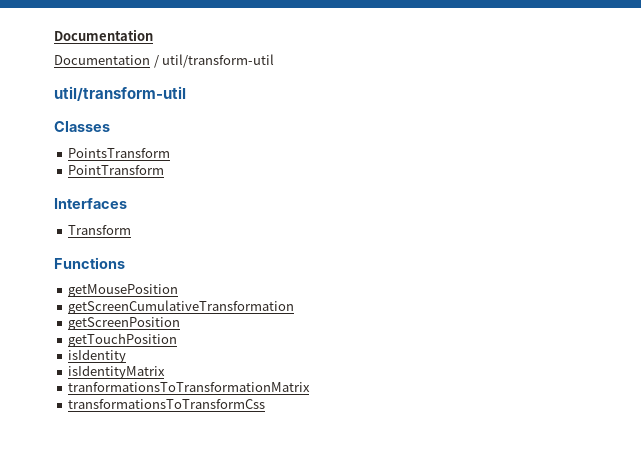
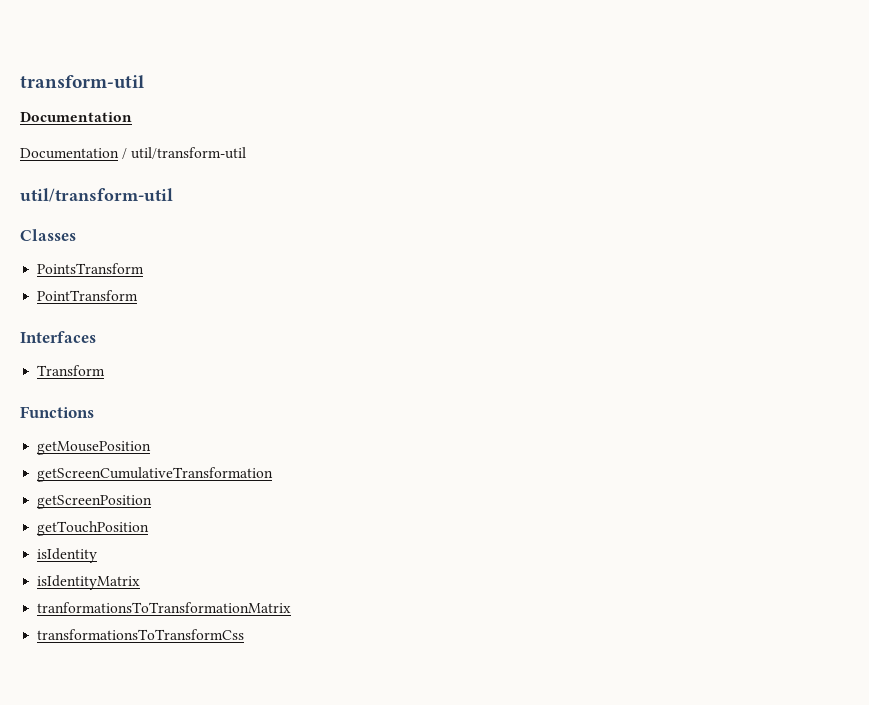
+ transform-util

